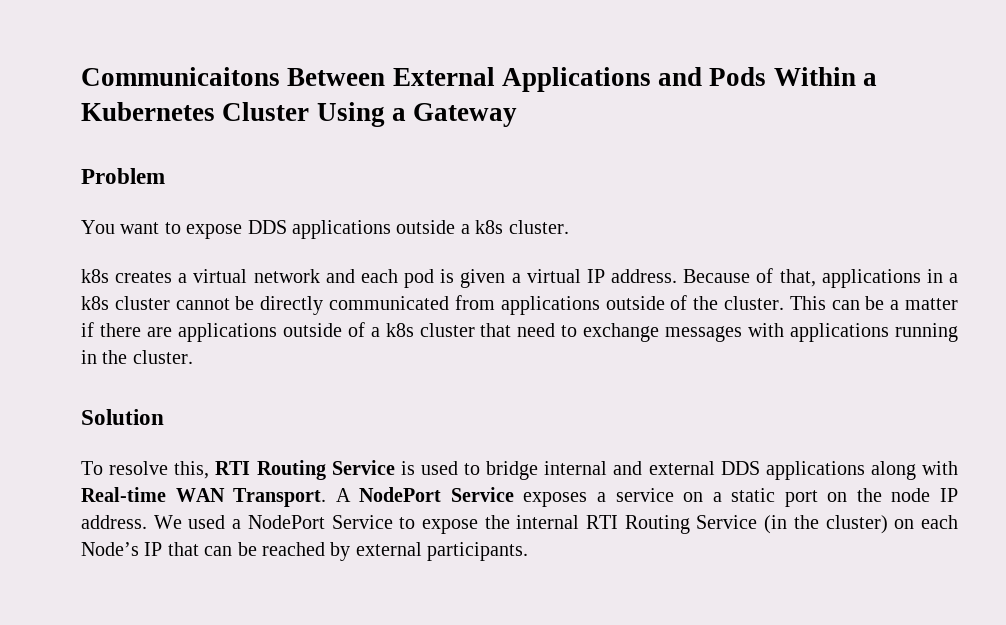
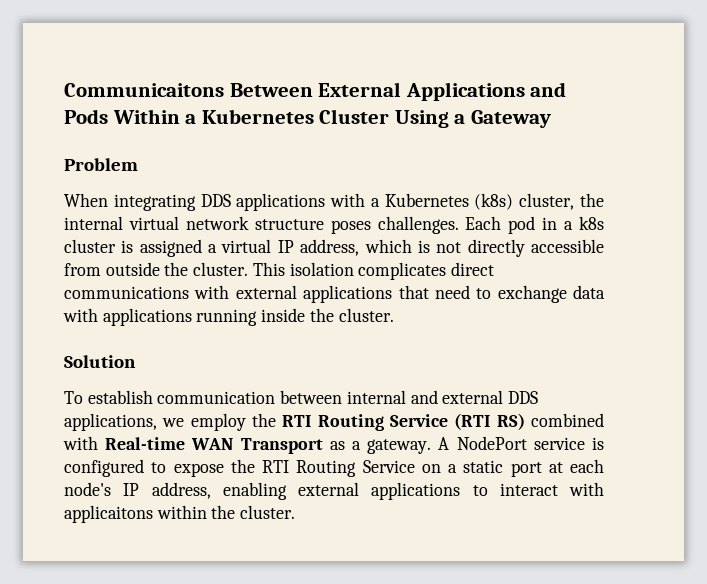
- You want to expose DDS applications outside a k8s cluster.
- k8s creates a virtual network and each pod is given a virtual IP address. Because of that, applications in a k8s cluster cannot be directly communicated from applications outside of the cluster. This can be a matter if there are applications outside of a k8s cluster that need to exchange messages with applications running in the cluster.
+ When integrating DDS applications with a Kubernetes (k8s) cluster, the internal virtual network structure poses challenges. Each pod in a k8s cluster is assigned a virtual IP address, which is not directly accessible from outside the cluster. This isolation complicates direct communications with external applications that need to exchange data with applications running inside the cluster.
- To resolve this, RTI Routing Service is used to bridge internal and external DDS applications along with Real-time WAN Transport. A NodePort Service exposes a service on a static port on the node IP address. We used a NodePort Service to expose the internal RTI Routing Service (in the cluster) on each Node’s IP that can be reached by external participants.
+ To establish communication between internal and external DDS applications, we employ the RTI Routing Service (RTI RS) combined with Real-time WAN Transport as a gateway. A NodePort service is configured to expose the RTI Routing Service on a static port at each node's IP address, enabling external applications to interact with applicaitons within the cluster.

